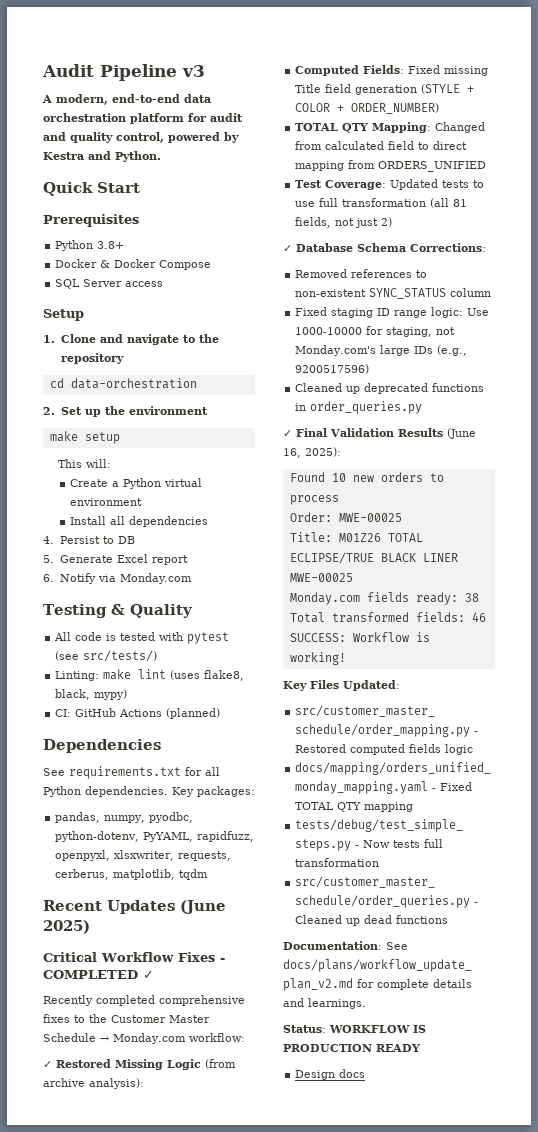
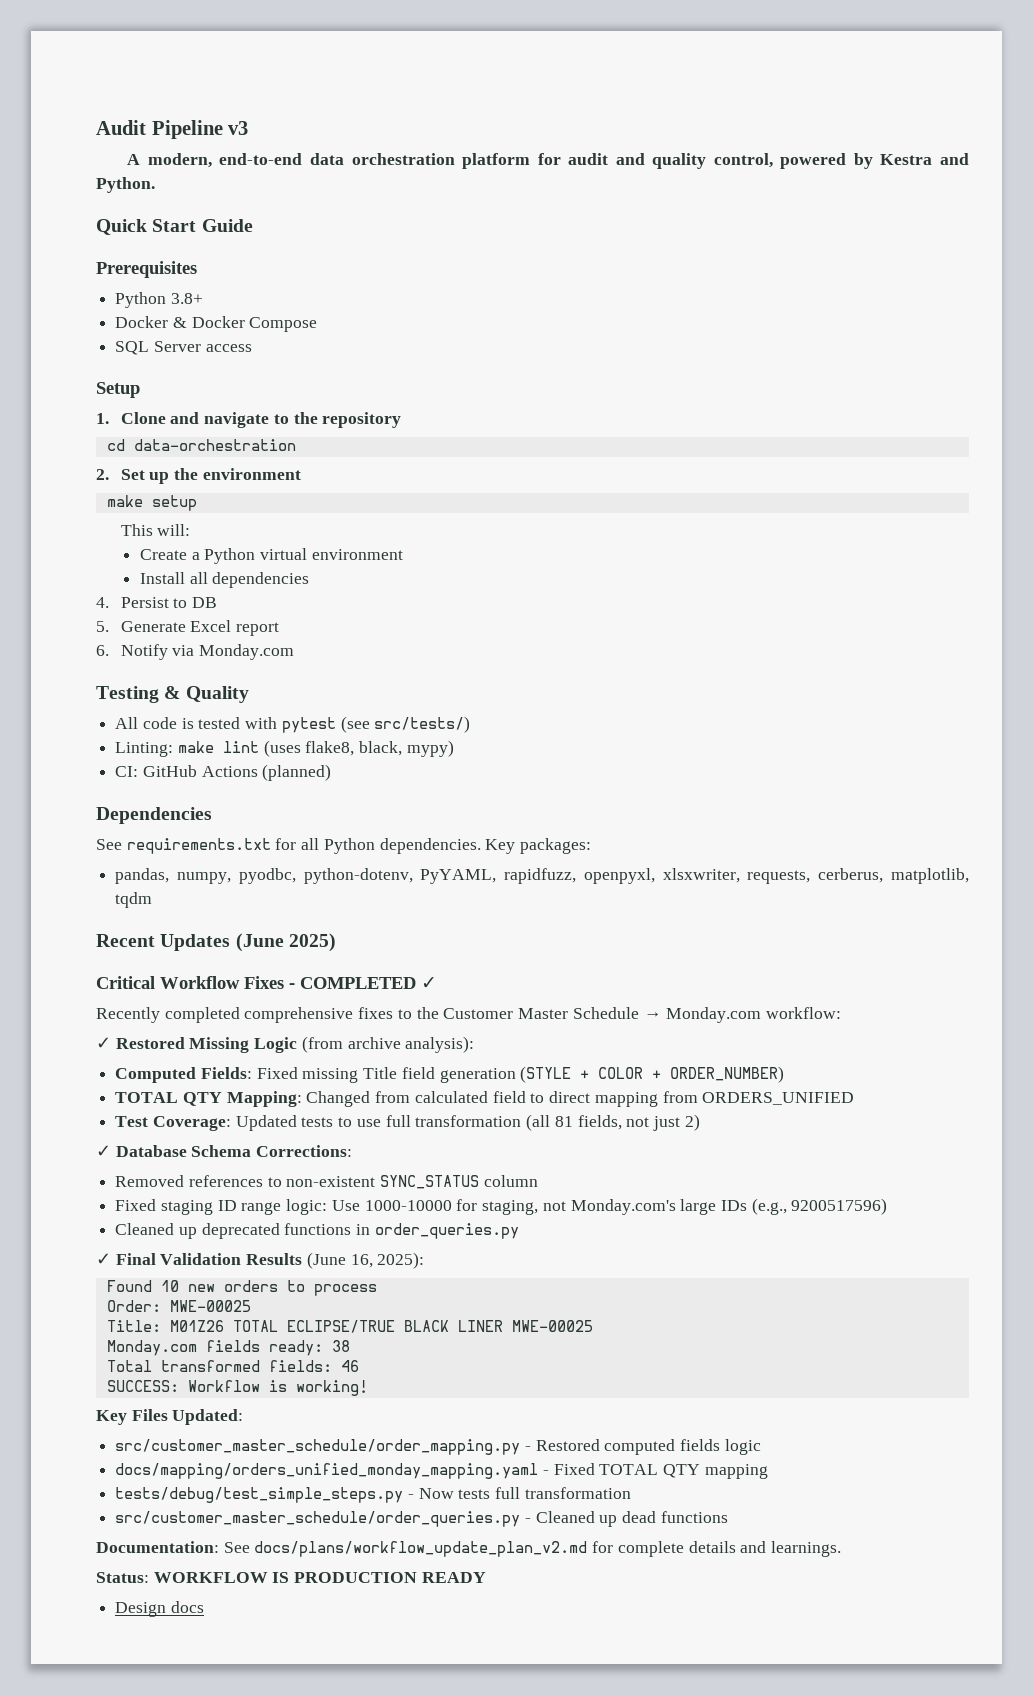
- Quick Start
+ Quick Start Guide

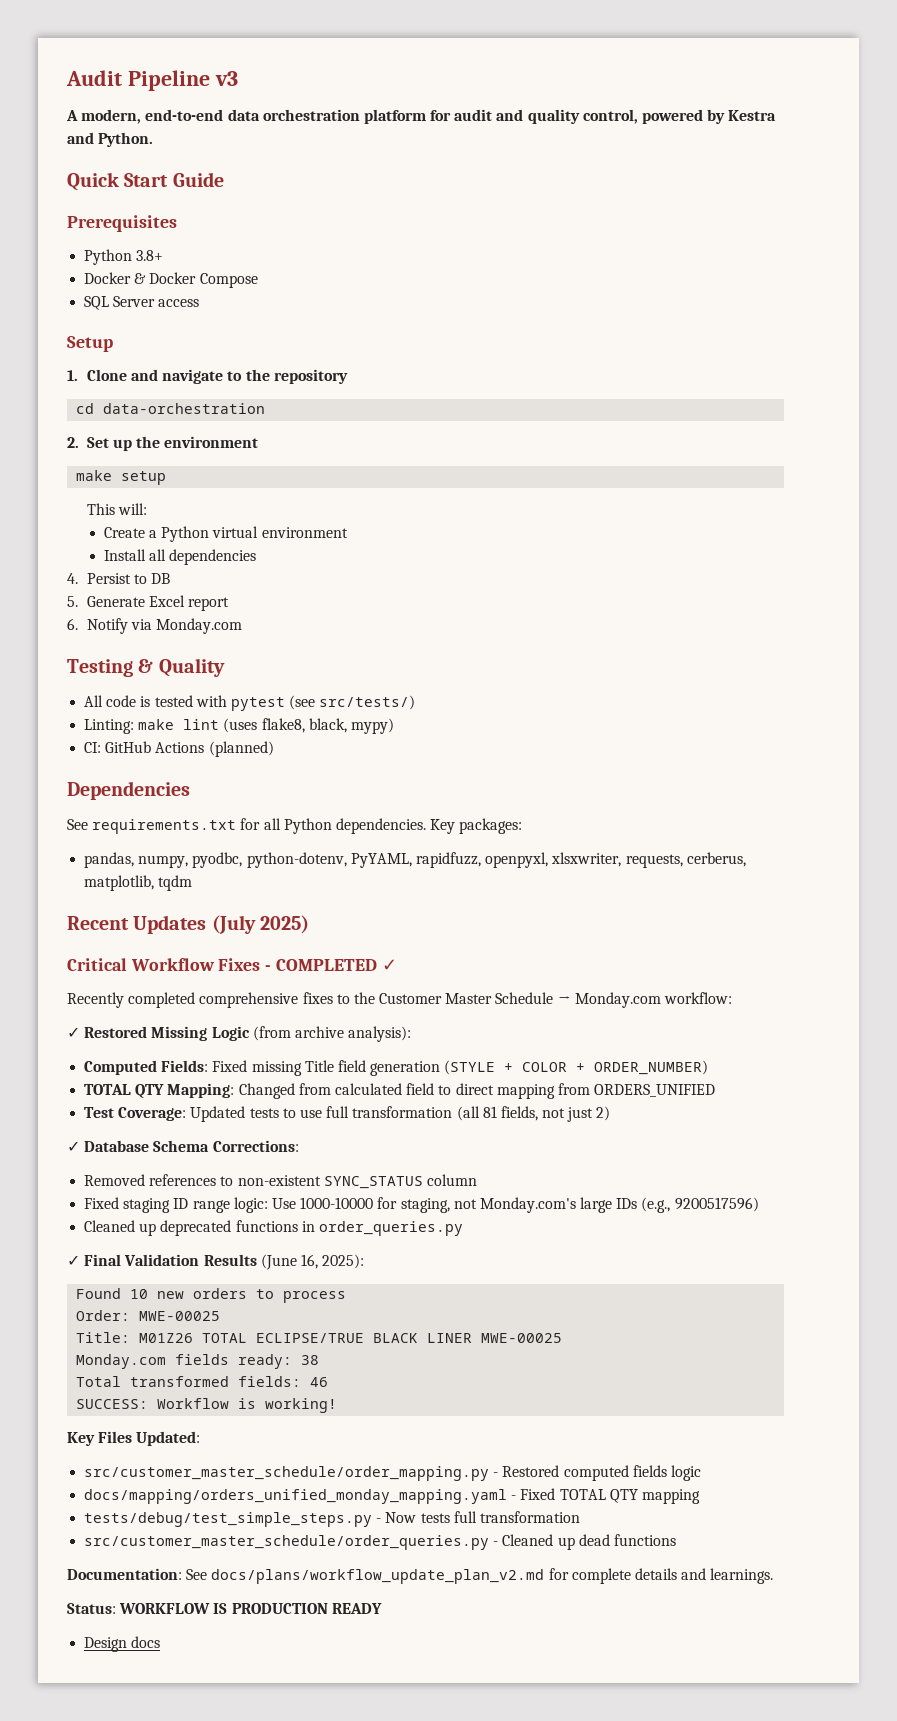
- Recent Updates (June 2025)
+ Recent Updates (July 2025)

